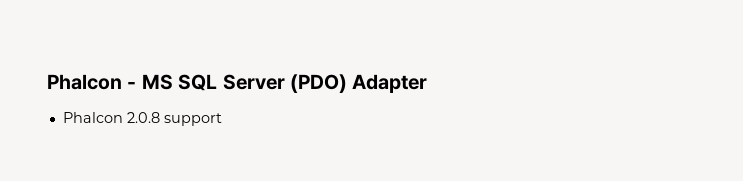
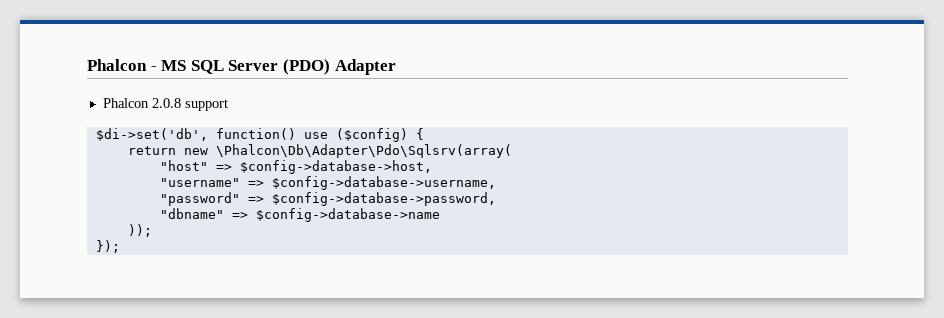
+ $di->set('db', function() use ($config) {
+ return new \Phalcon\Db\Adapter\Pdo\Sqlsrv(array(
+ "host" => $config->database->host,
+ "username" => $config->database->username,
+ "password" => $config->database->password,
+ "dbname" => $config->database->name
+ ));
+ });

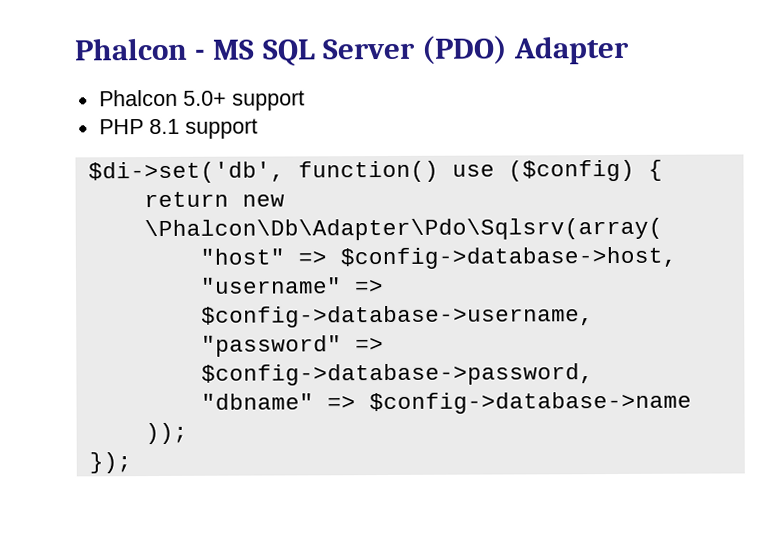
- Phalcon 2.0.8 support
+ Phalcon 5.0+ support
+ PHP 8.1 support

